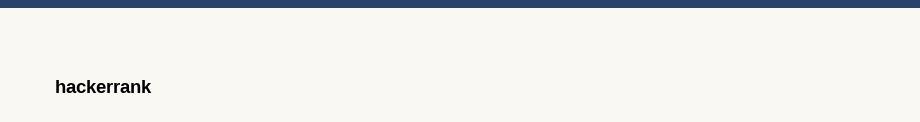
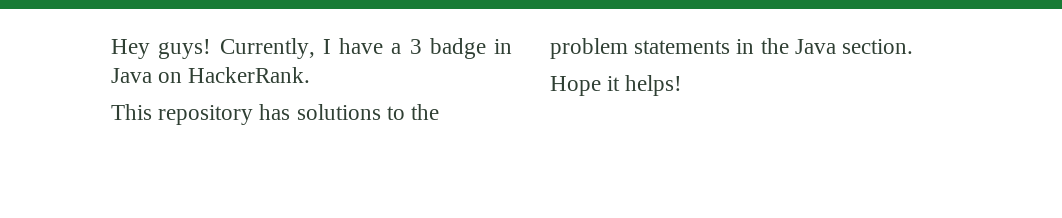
- hackerrank
+ Hey guys! Currently, I have a 3 badge in Java on HackerRank.
+ This repository has solutions to the problem statements in the Java section.
+ Hope it helps!

